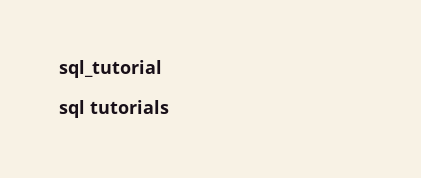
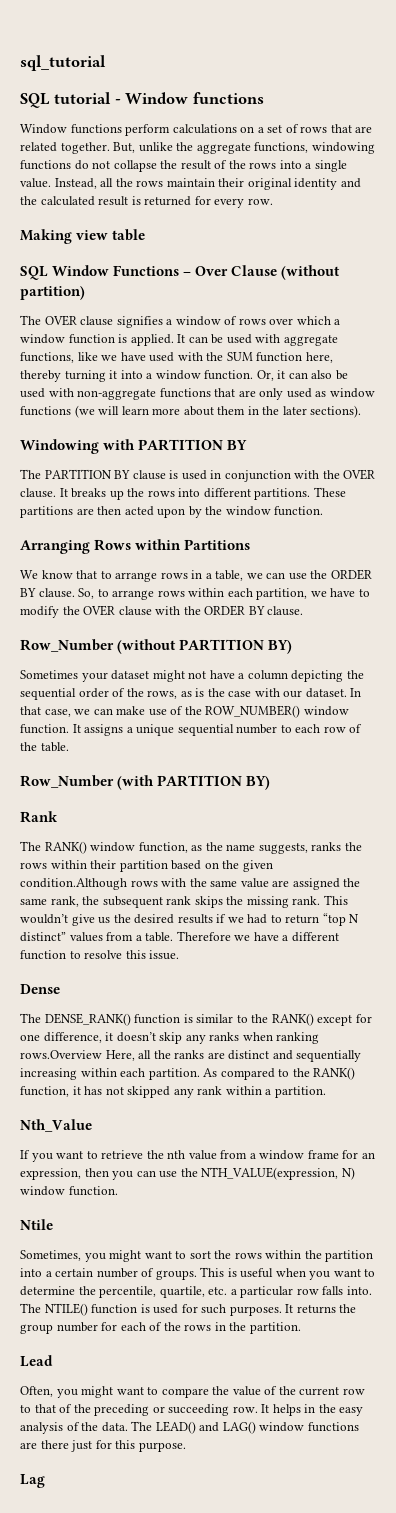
- sql tutorials
+ SQL tutorial - Window functions
+ Window functions perform calculations on a set of rows that are related together. But, unlike the aggregate functions, windowing functions do not collapse the result of the rows into a single value. Instead, all the rows maintain their original identity and the calculated result is returned for every row.
+ Making view table
+ SQL Window Functions – Over Clause (without partition)
+ The OVER clause signifies a window of rows over which a window function is applied. It can be used with aggregate functions, like we have used with the SUM function here, thereby turning it into a window function. Or, it can also be used with non-aggregate functions that are only used as window functions (we will learn more about them in the later sections).
+ Windowing with PARTITION BY
+ The PARTITION BY clause is used in conjunction with the OVER clause. It breaks up the rows into different partitions. These partitions are then acted upon by the window function.
+ Arranging Rows within Partitions
+ We know that to arrange rows in a table, we can use the ORDER BY clause. So, to arrange rows within each partition, we have to modify the OVER clause with the ORDER BY clause.
+ Row_Number (without PARTITION BY)
+ Sometimes your dataset might not have a column depicting the sequential order of the rows, as is the case with our dataset. In that case, we can make use of the ROW_NUMBER() window function. It assigns a unique sequential number to each row of the table.
+ Row_Number (with PARTITION BY)
+ Rank
+ The RANK() window function, as the name suggests, ranks the rows within their partition based on the given condition.Although rows with the same value are assigned the same rank, the subsequent rank skips the missing rank. This wouldn’t give us the desired results if we had to return “top N distinct” values from a table. Therefore we have a different function to resolve this issue.
+ Dense
+ The DENSE_RANK() function is similar to the RANK() except for one difference, it doesn’t skip any ranks when ranking rows.Overview Here, all the ranks are distinct and sequentially increasing within each partition. As compared to the RANK() function, it has not skipped any rank within a partition.
+ Nth_Value
+ If you want to retrieve the nth value from a window frame for an expression, then you can use the NTH_VALUE(expression, N) window function.
+ Ntile
+ Sometimes, you might want to sort the rows within the partition into a certain number of groups. This is useful when you want to determine the percentile, quartile, etc. a particular row falls into. The NTILE() function is used for such purposes. It returns the group number for each of the rows in the partition.
+ Lead
+ Often, you might want to compare the value of the current row to that of the preceding or succeeding row. It helps in the easy analysis of the data. The LEAD() and LAG() window functions are there just for this purpose.
+ Lag

